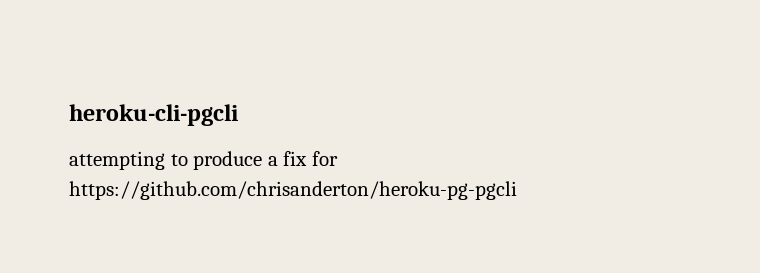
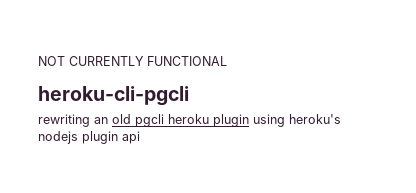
+ NOT CURRENTLY FUNCTIONAL
  heroku-cli-pgcli
- attempting to produce a fix for https://github.com/chrisanderton/heroku-pg-pgcli
+ rewriting an old pgcli heroku plugin using heroku's nodejs plugin api

